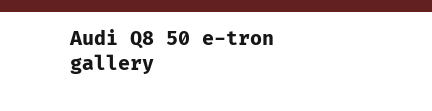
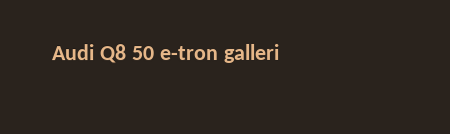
- Audi Q8 50 e-tron gallery
+ Audi Q8 50 e-tron galleri

